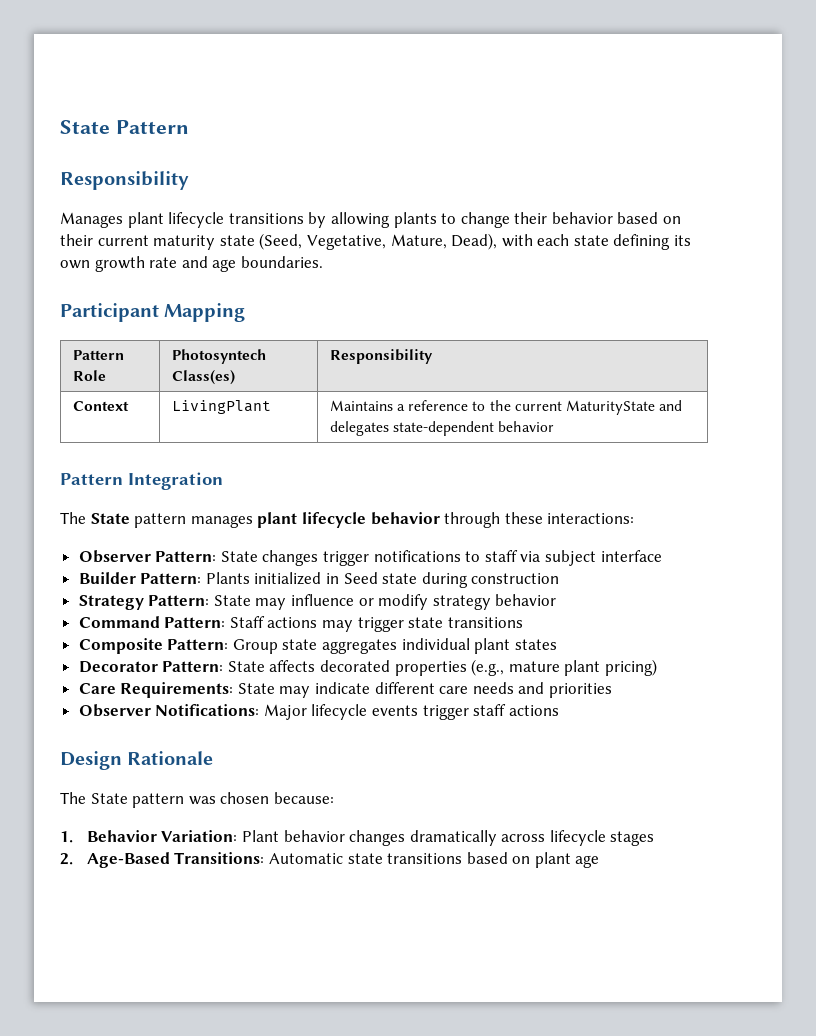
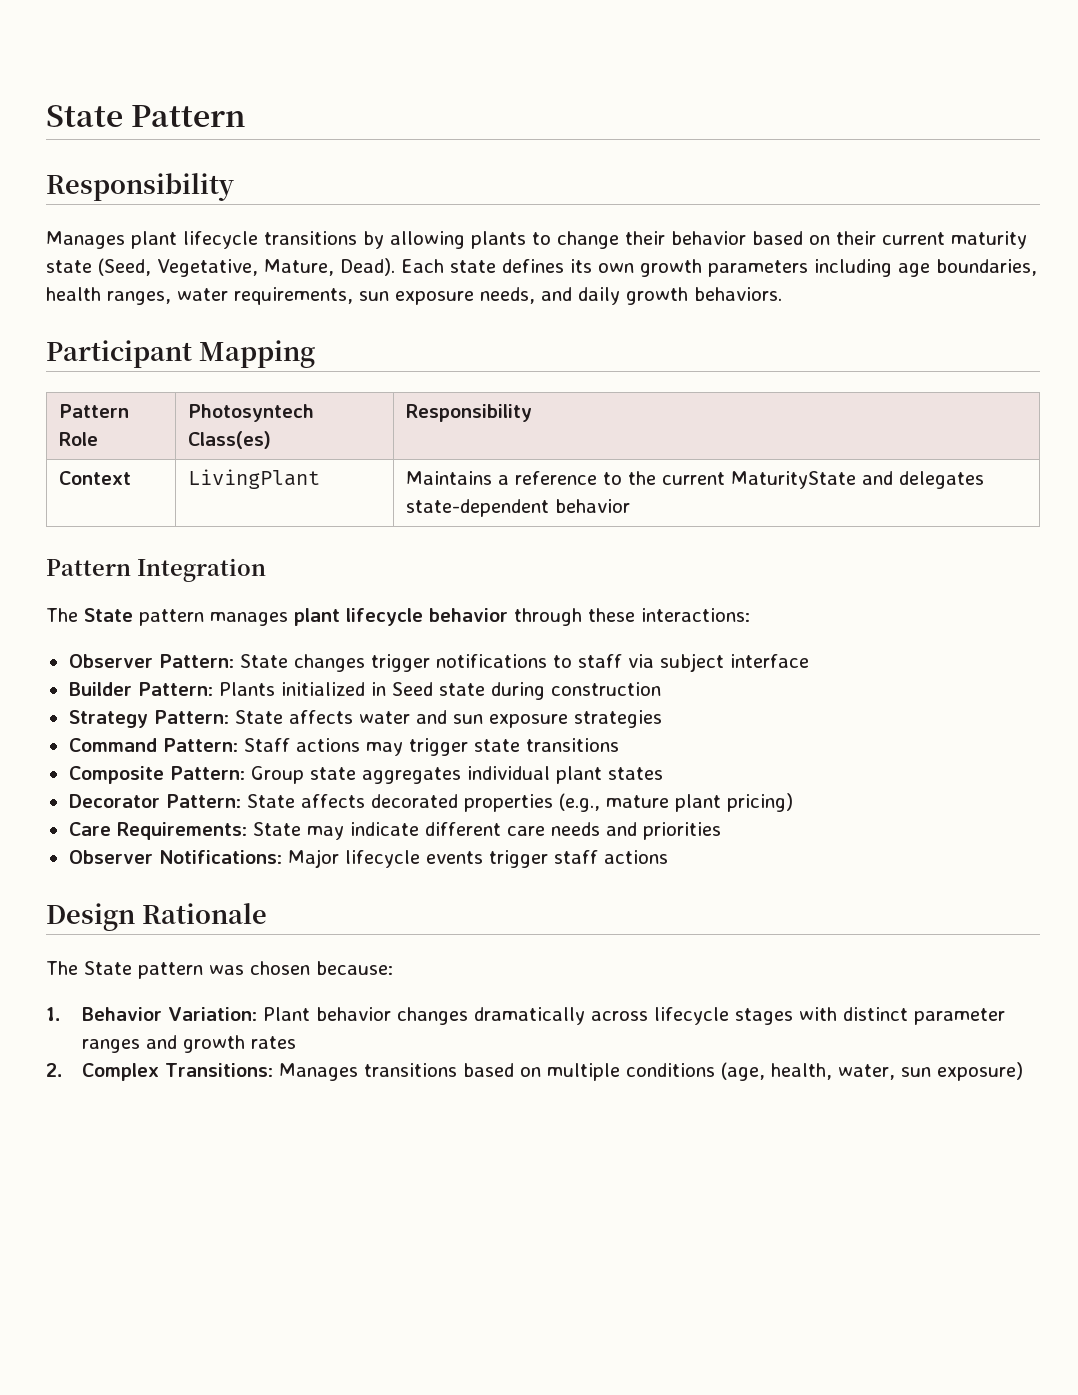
- Manages plant lifecycle transitions by allowing plants to change their behavior based on their current maturity state (Seed, Vegetative, Mature, Dead), with each state defining its own growth rate and age boundaries.
+ Manages plant lifecycle transitions by allowing plants to change their behavior based on their current maturity state (Seed, Vegetative, Mature, Dead). Each state defines its own growth parameters including age boundaries, health ranges, water requirements, sun exposure needs, and daily growth behaviors.
- Strategy Pattern: State may influence or modify strategy behavior
+ Strategy Pattern: State affects water and sun exposure strategies
- 1. Behavior Variation: Plant behavior changes dramatically across lifecycle stages
- 2. Age-Based Transitions: Automatic state transitions based on plant age
+ 1. Behavior Variation: Plant behavior changes dramatically across lifecycle stages with distinct parameter ranges and growth rates
+ 2. Complex Transitions: Manages transitions based on multiple conditions (age, health, water, sun exposure)

